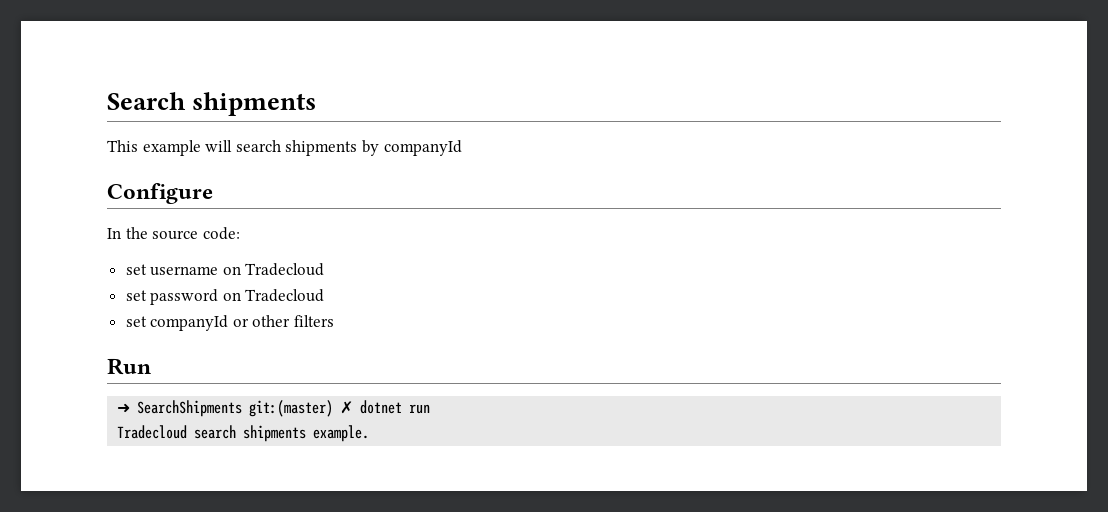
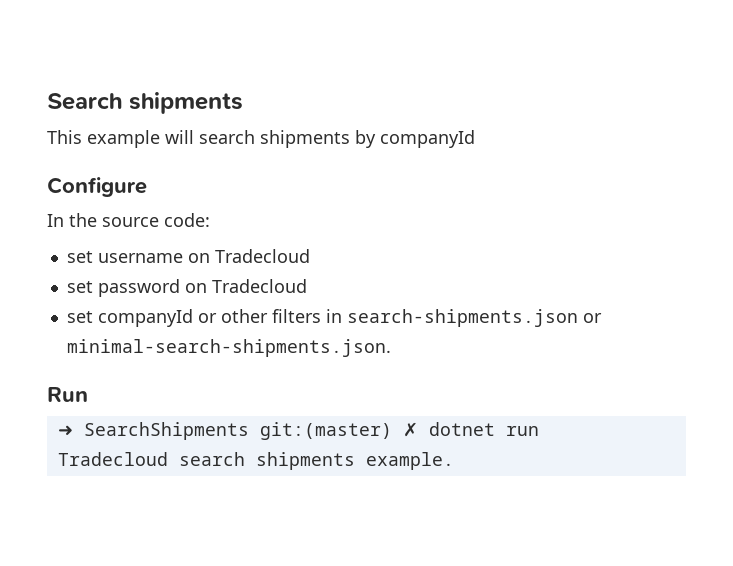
- set companyId or other filters
+ set companyId or other filters in search-shipments.json or minimal-search-shipments.json.

